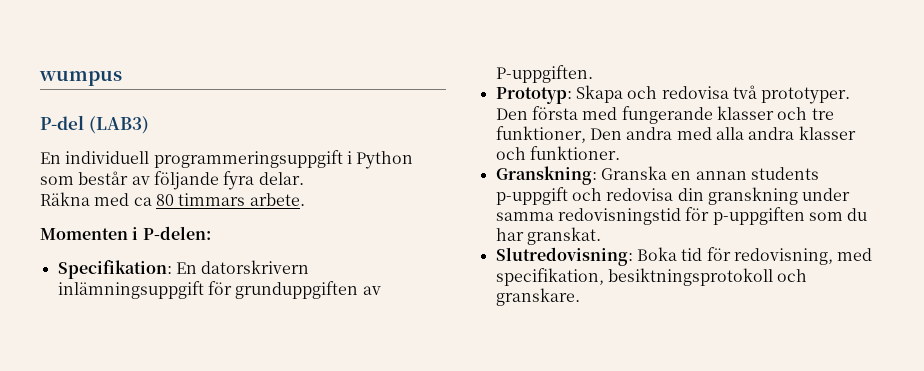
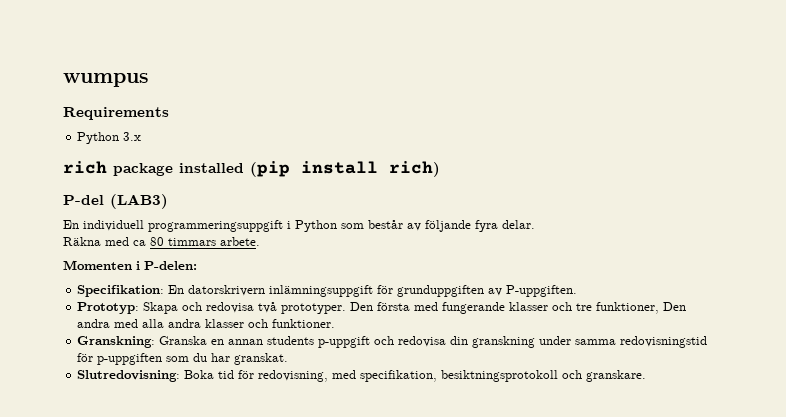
+ Requirements
+ Python 3.x
+ rich package installed (pip install rich)

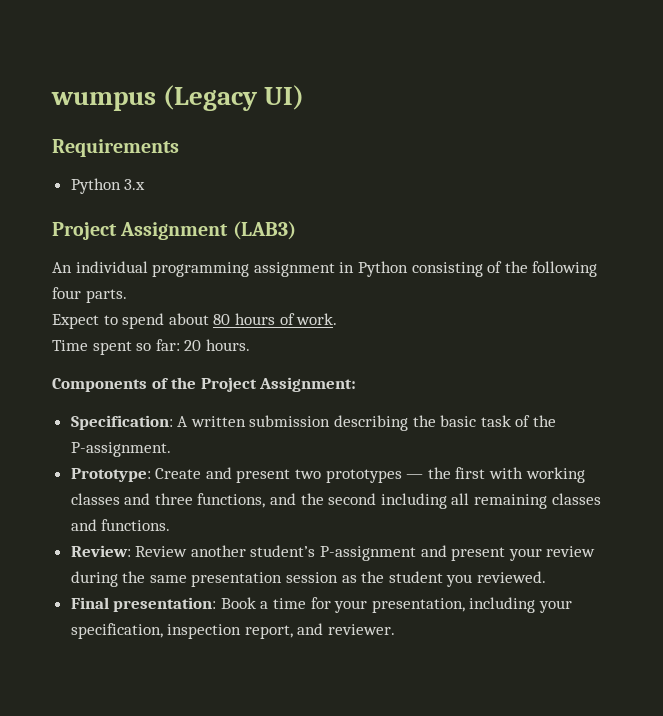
- wumpus
+ wumpus (Legacy UI)
- rich package installed (pip install rich)
- P-del (LAB3)
- En individuell programmeringsuppgift i Python som består av följande fyra delar.
- Räkna med ca 80 timmars arbete.
- Momenten i P-delen:
- Specifikation: En datorskrivern inlämningsuppgift för grunduppgiften av P-uppgiften.
- Prototyp: Skapa och redovisa två prototyper. Den första med fungerande klasser och tre funktioner, Den andra med alla andra klasser och funktioner.
- Granskning: Granska en annan students p-uppgift och redovisa din granskning under samma redovisningstid för p-uppgiften som du har granskat.
- Slutredovisning: Boka tid för redovisning, med specifikation, besiktningsprotokoll och granskare.
+ Project Assignment (LAB3)
+ An individual programming assignment in Python consisting of the following four parts.
+ Expect to spend about 80 hours of work.
+ Time spent so far: 20 hours.
+ Components of the Project Assignment:
+ Specification: A written submission describing the basic task of the P-assignment.
+ Prototype: Create and present two prototypes — the first with working classes and three functions, and the second including all remaining classes and functions.
+ Review: Review another student’s P-assignment and present your review during the same presentation session as the student you reviewed.
+ Final presentation: Book a time for your presentation, including your specification, inspection report, and reviewer.

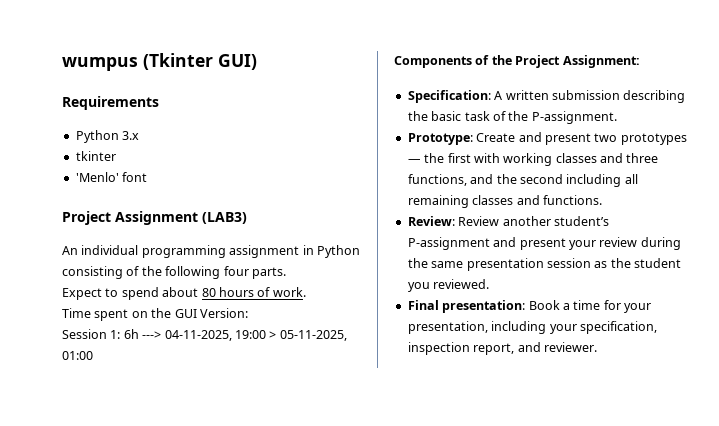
- wumpus (Legacy UI)
+ wumpus (Tkinter GUI)
+ tkinter
+ 'Menlo' font
- Time spent so far: 20 hours.
+ Time spent on the GUI Version:
+ Session 1: 6h ---> 04-11-2025, 19:00 > 05-11-2025, 01:00

